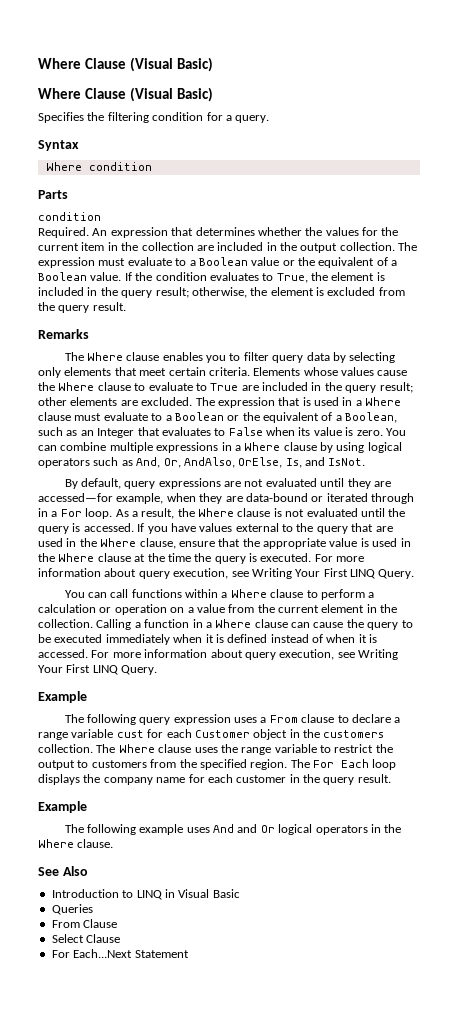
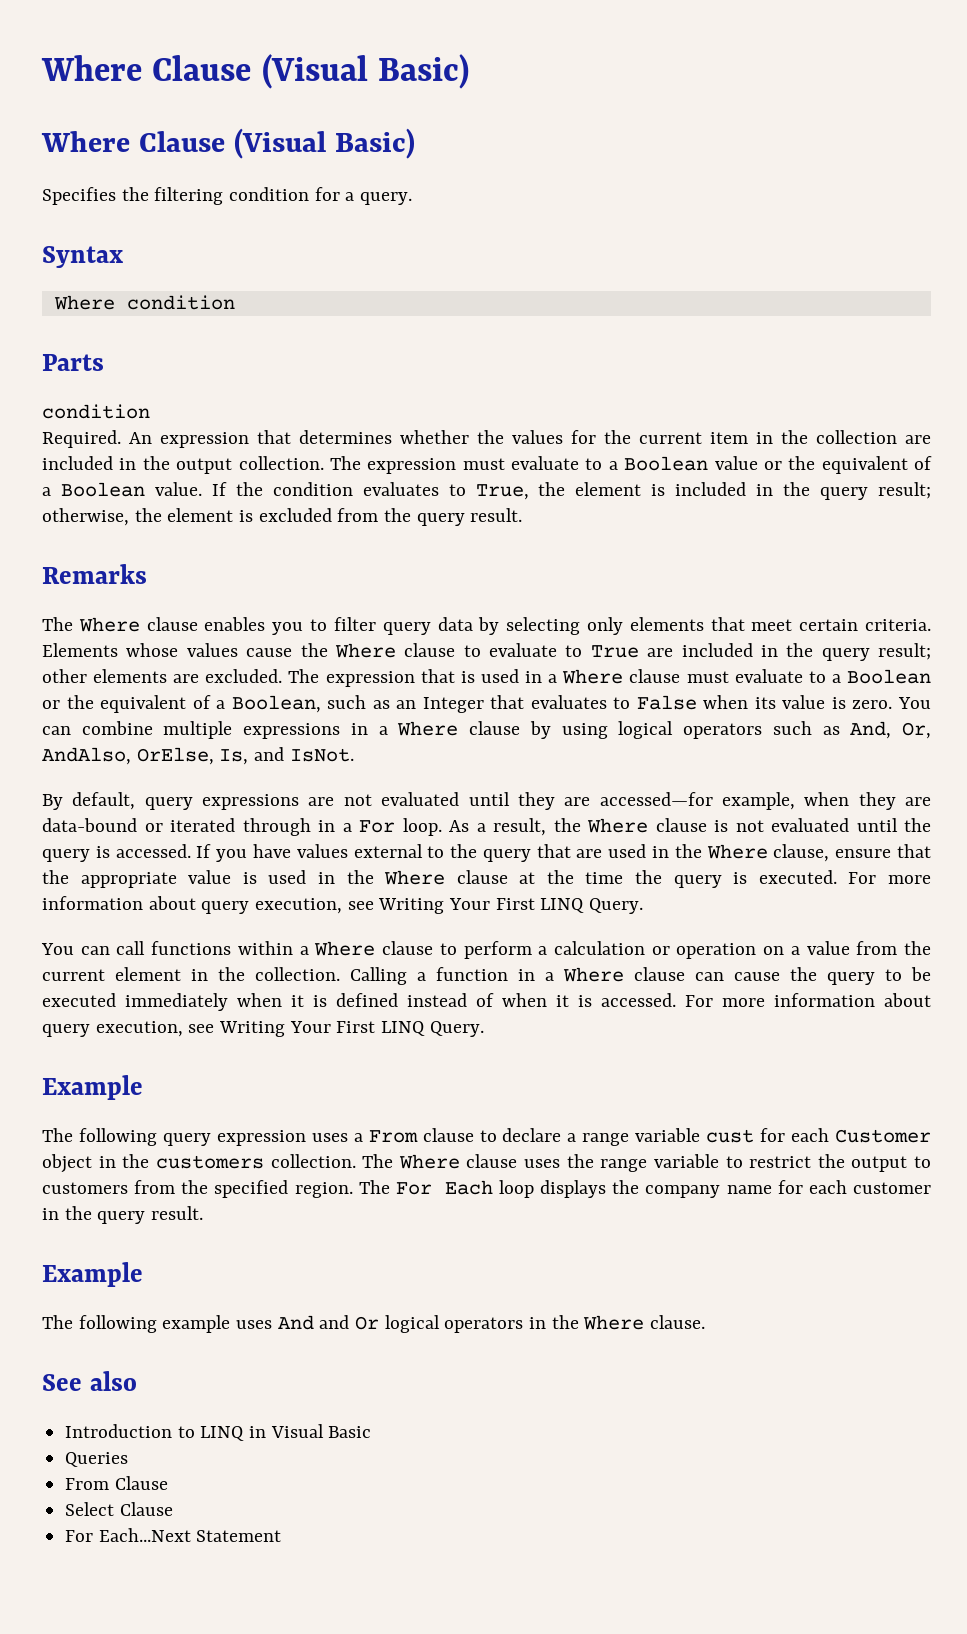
- See Also
+ See also

